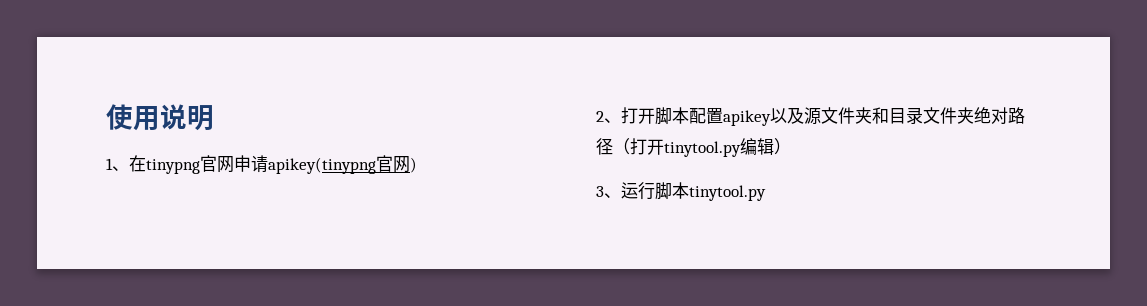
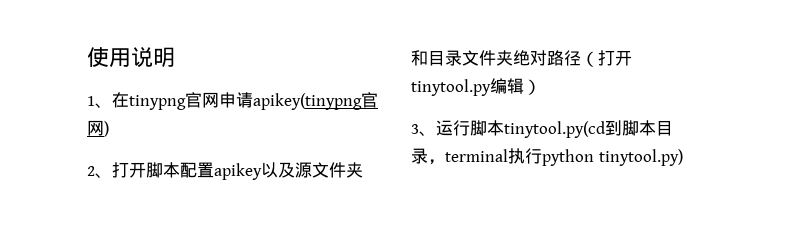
- 3、运行脚本tinytool.py
+ 3、运行脚本tinytool.py(cd到脚本目录，terminal执行python tinytool.py)

